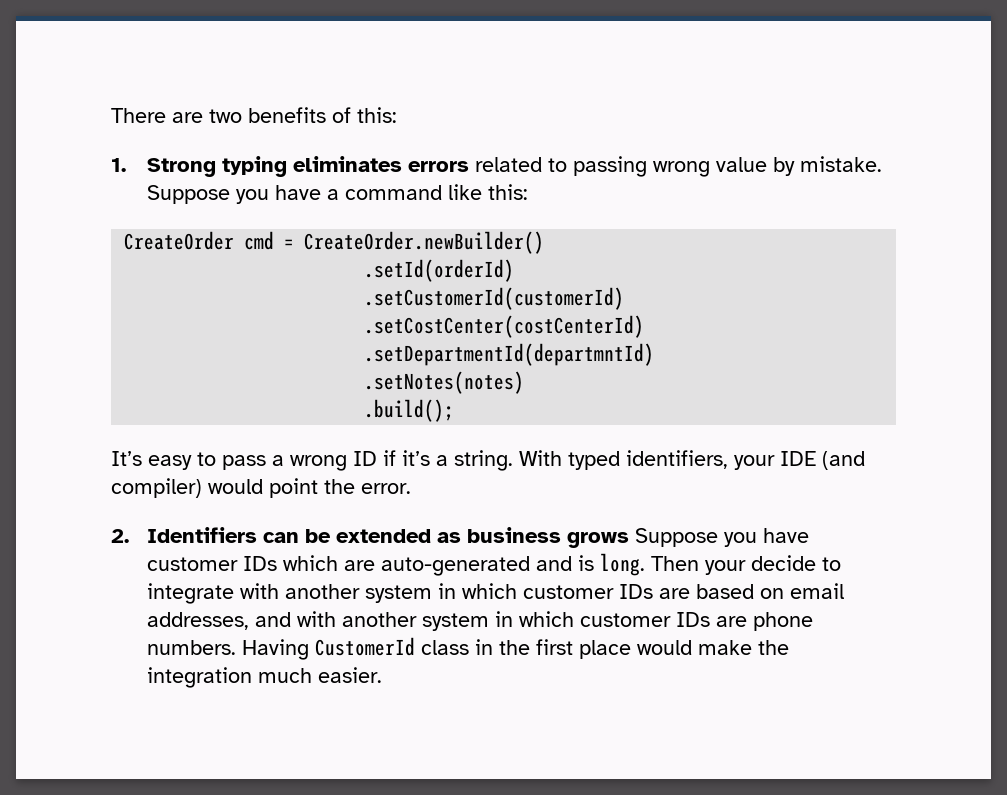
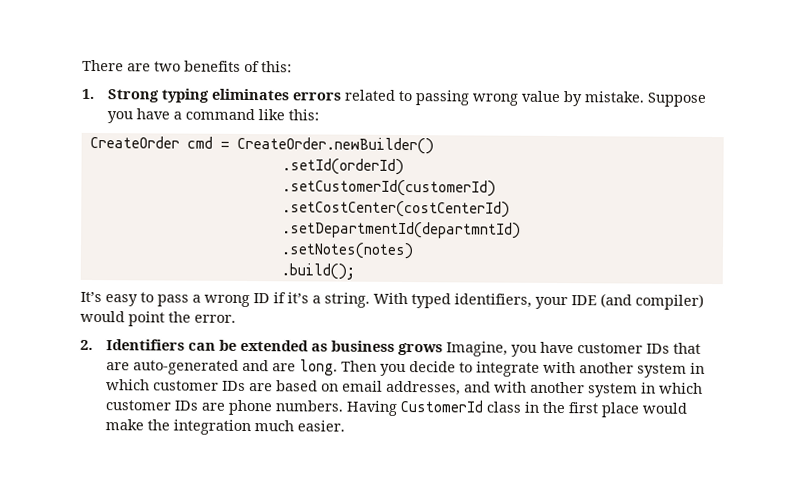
- 2. Identifiers can be extended as business grows Suppose you have customer IDs which are auto-generated and is long.
+ 2. Identifiers can be extended as business grows Imagine, you have customer IDs that are auto-generated and are long.
- Then your decide to integrate with another system in which customer IDs are based on email addresses, and with another system in which customer IDs are phone numbers.
+ Then you decide to integrate with another system in which customer IDs are based on email addresses, and with another system in which customer IDs are phone numbers.

